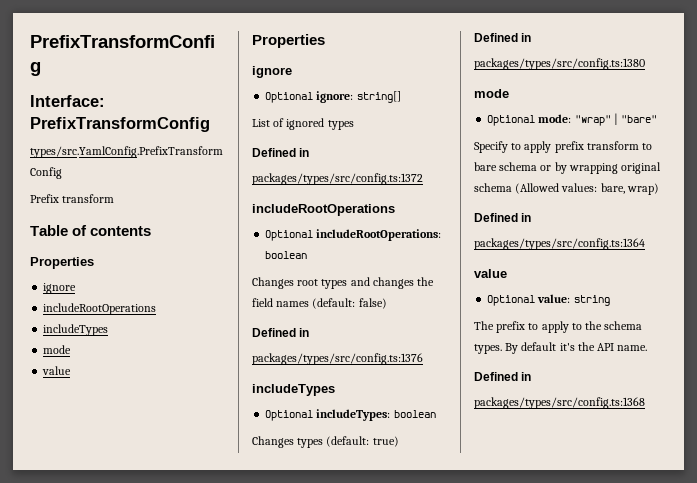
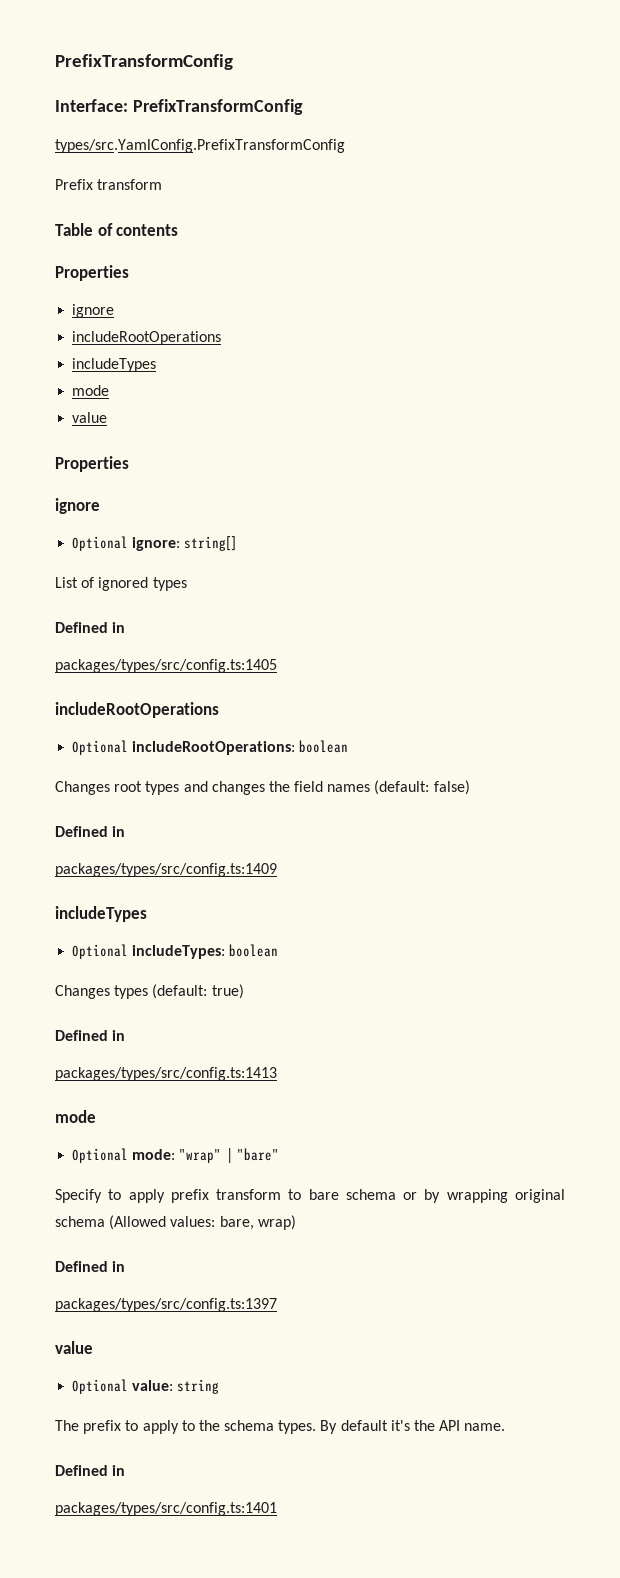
- packages/types/src/config.ts:1372
+ packages/types/src/config.ts:1405
- packages/types/src/config.ts:1376
+ packages/types/src/config.ts:1409
- packages/types/src/config.ts:1380
+ packages/types/src/config.ts:1413
- packages/types/src/config.ts:1364
+ packages/types/src/config.ts:1397
- packages/types/src/config.ts:1368
+ packages/types/src/config.ts:1401

